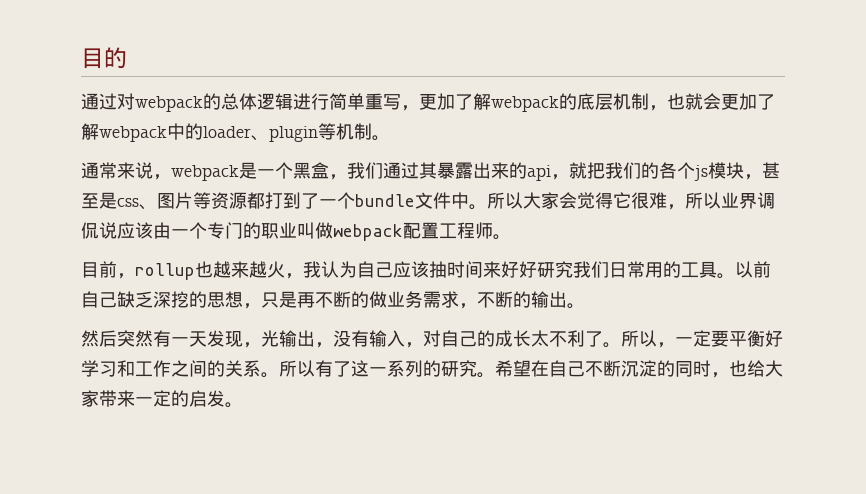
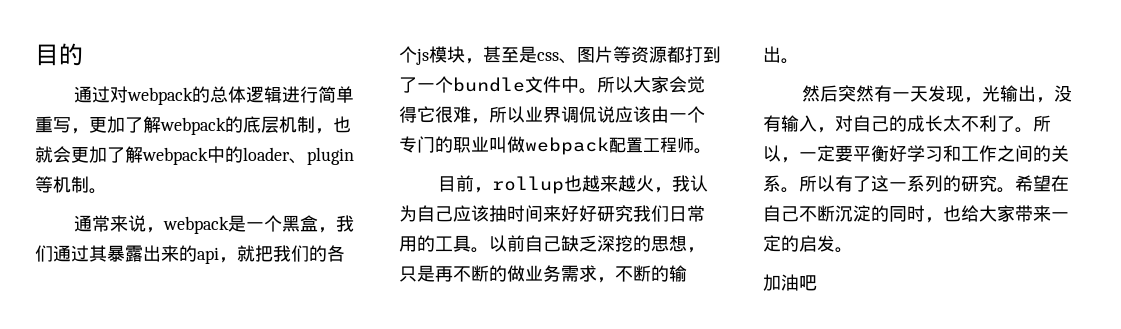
+ 加油吧

